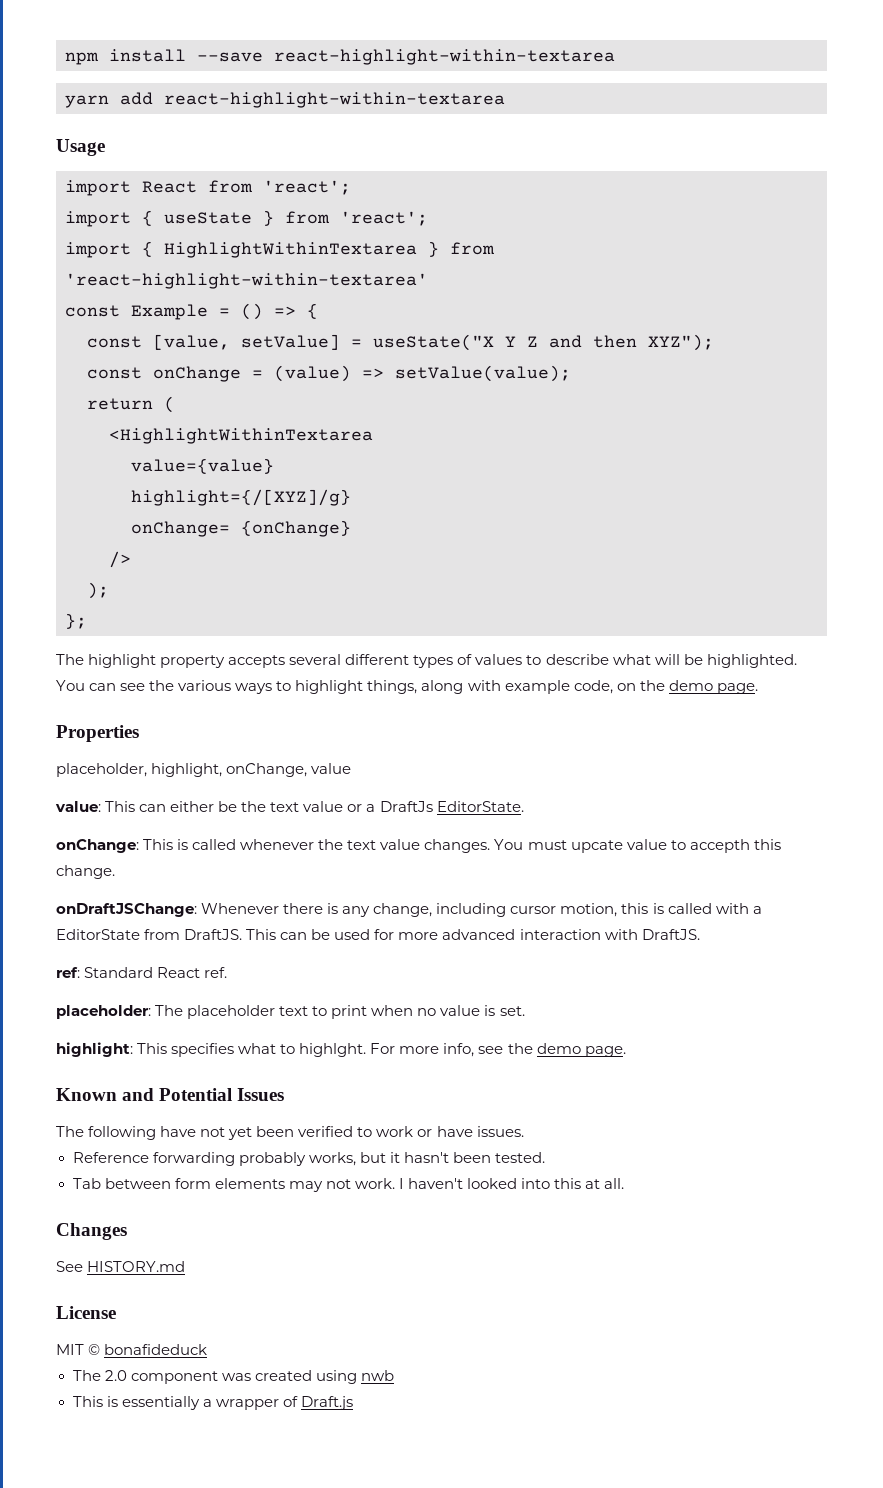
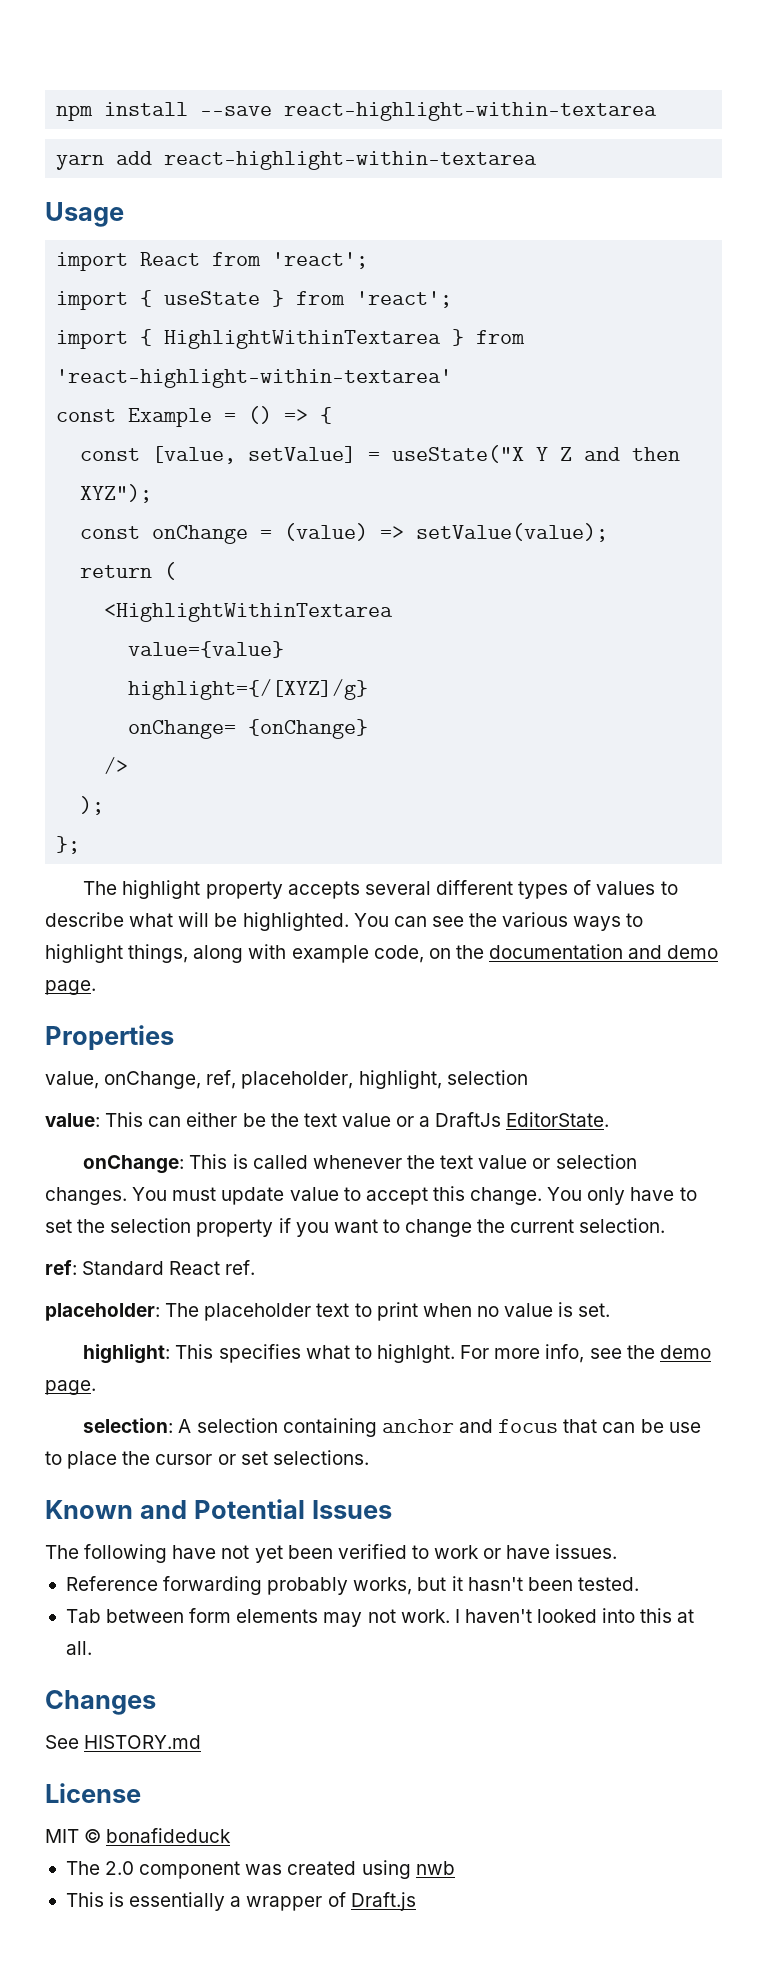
- You can see the various ways to highlight things, along with example code, on the demo page.
+ You can see the various ways to highlight things, along with example code, on the documentation and demo page.
- placeholder, highlight, onChange, value
+ value, onChange, ref, placeholder, highlight, selection
- onChange: This is called whenever the text value changes.
+ onChange: This is called whenever the text value or selection changes.
- You must upcate value to accepth this change.
- onDraftJSChange: Whenever there is any change, including cursor motion, this is called with a EditorState from DraftJS. This can be used for more advanced interaction with DraftJS.
+ You must update value to accept this change. You only have to set the selection property if you want to change the current selection.
+ selection: A selection containing anchor and focus that can be use to place the cursor or set selections.

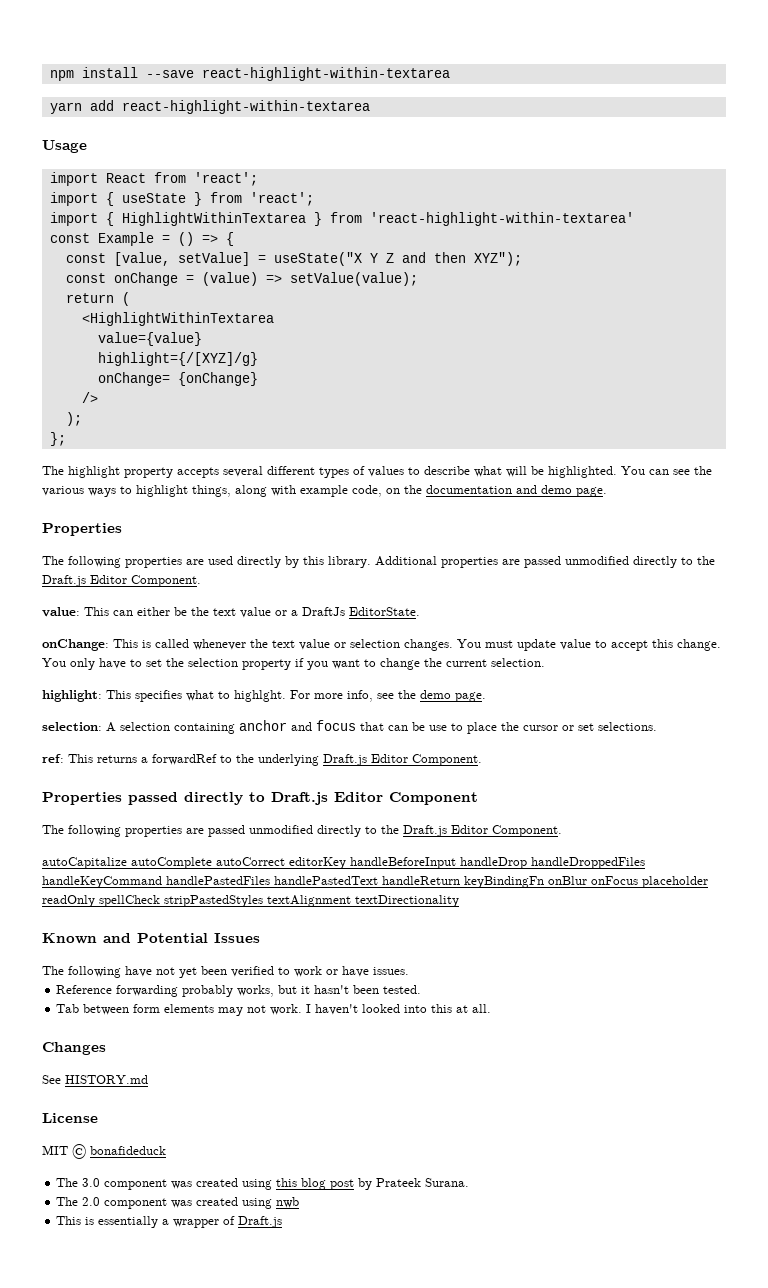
- value, onChange, ref, placeholder, highlight, selection
+ The following properties are used directly by this library. Additional properties are passed unmodified directly to the Draft.js Editor Component.
- ref: Standard React ref.
- placeholder: The placeholder text to print when no value is set.
+ ref: This returns a forwardRef to the underlying Draft.js Editor Component.
+ Properties passed directly to Draft.js Editor Component
+ The following properties are passed unmodified directly to the Draft.js Editor Component.
+ autoCapitalize autoComplete autoCorrect editorKey handleBeforeInput handleDrop handleDroppedFiles handleKeyCommand handlePastedFiles handlePastedText handleReturn keyBindingFn onBlur onFocus placeholder readOnly spellCheck stripPastedStyles textAlignment textDirectionality
+ The 3.0 component was created using this blog post by Prateek Surana.

